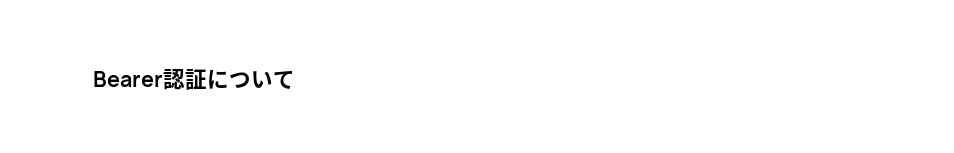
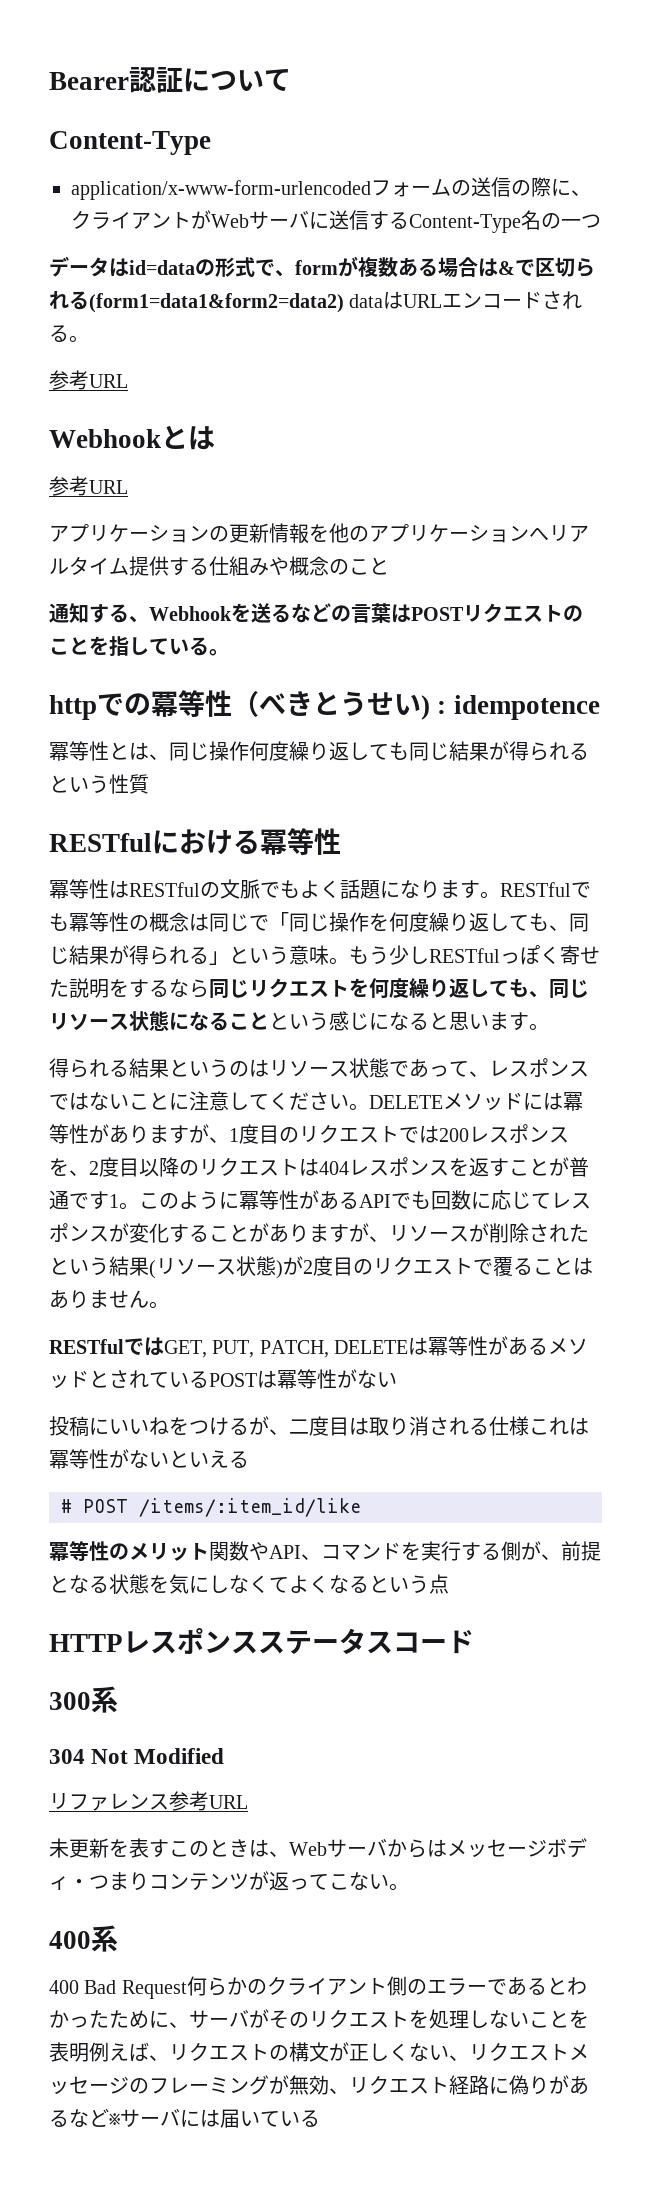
  Bearer認証について
+ Content-Type
+ application/x-www-form-urlencodedフォームの送信の際に、クライアントがWebサーバに送信するContent-Type名の一つ
+ データはid=dataの形式で、formが複数ある場合は&で区切られる(form1=data1&form2=data2) dataはURLエンコードされる。
+ 参考URL
+ Webhookとは
+ 参考URL
+ アプリケーションの更新情報を他のアプリケーションへリアルタイム提供する仕組みや概念のこと
+ 通知する、Webhookを送るなどの言葉はPOSTリクエストのことを指している。
+ httpでの冪等性（べきとうせい) : idempotence
+ 冪等性とは、同じ操作何度繰り返しても同じ結果が得られるという性質
+ RESTfulにおける冪等性
+ 冪等性はRESTfulの文脈でもよく話題になります。RESTfulでも冪等性の概念は同じで「同じ操作を何度繰り返しても、同じ結果が得られる」という意味。もう少しRESTfulっぽく寄せた説明をするなら同じリクエストを何度繰り返しても、同じリソース状態になることという感じになると思います。
+ 得られる結果というのはリソース状態であって、レスポンスではないことに注意してください。DELETEメソッドには冪等性がありますが、1度目のリクエストでは200レスポンスを、2度目以降のリクエストは404レスポンスを返すことが普通です1。このように冪等性があるAPIでも回数に応じてレスポンスが変化することがありますが、リソースが削除されたという結果(リソース状態)が2度目のリクエストで覆ることはありません。
+ RESTfulではGET, PUT, PATCH, DELETEは冪等性があるメソッドとされているPOSTは冪等性がない
+ 投稿にいいねをつけるが、二度目は取り消される仕様これは冪等性がないといえる
+ # POST /items/:item_id/like
+ 冪等性のメリット関数やAPI、コマンドを実行する側が、前提となる状態を気にしなくてよくなるという点
+ HTTPレスポンスステータスコード
+ 300系
+ 304 Not Modified
+ リファレンス参考URL
+ 未更新を表すこのときは、Webサーバからはメッセージボディ・つまりコンテンツが返ってこない。
+ 400系
+ 400 Bad Request何らかのクライアント側のエラーであるとわかったために、サーバがそのリクエストを処理しないことを表明例えば、リクエストの構文が正しくない、リクエストメッセージのフレーミングが無効、リクエスト経路に偽りがあるなど※サーバには届いている

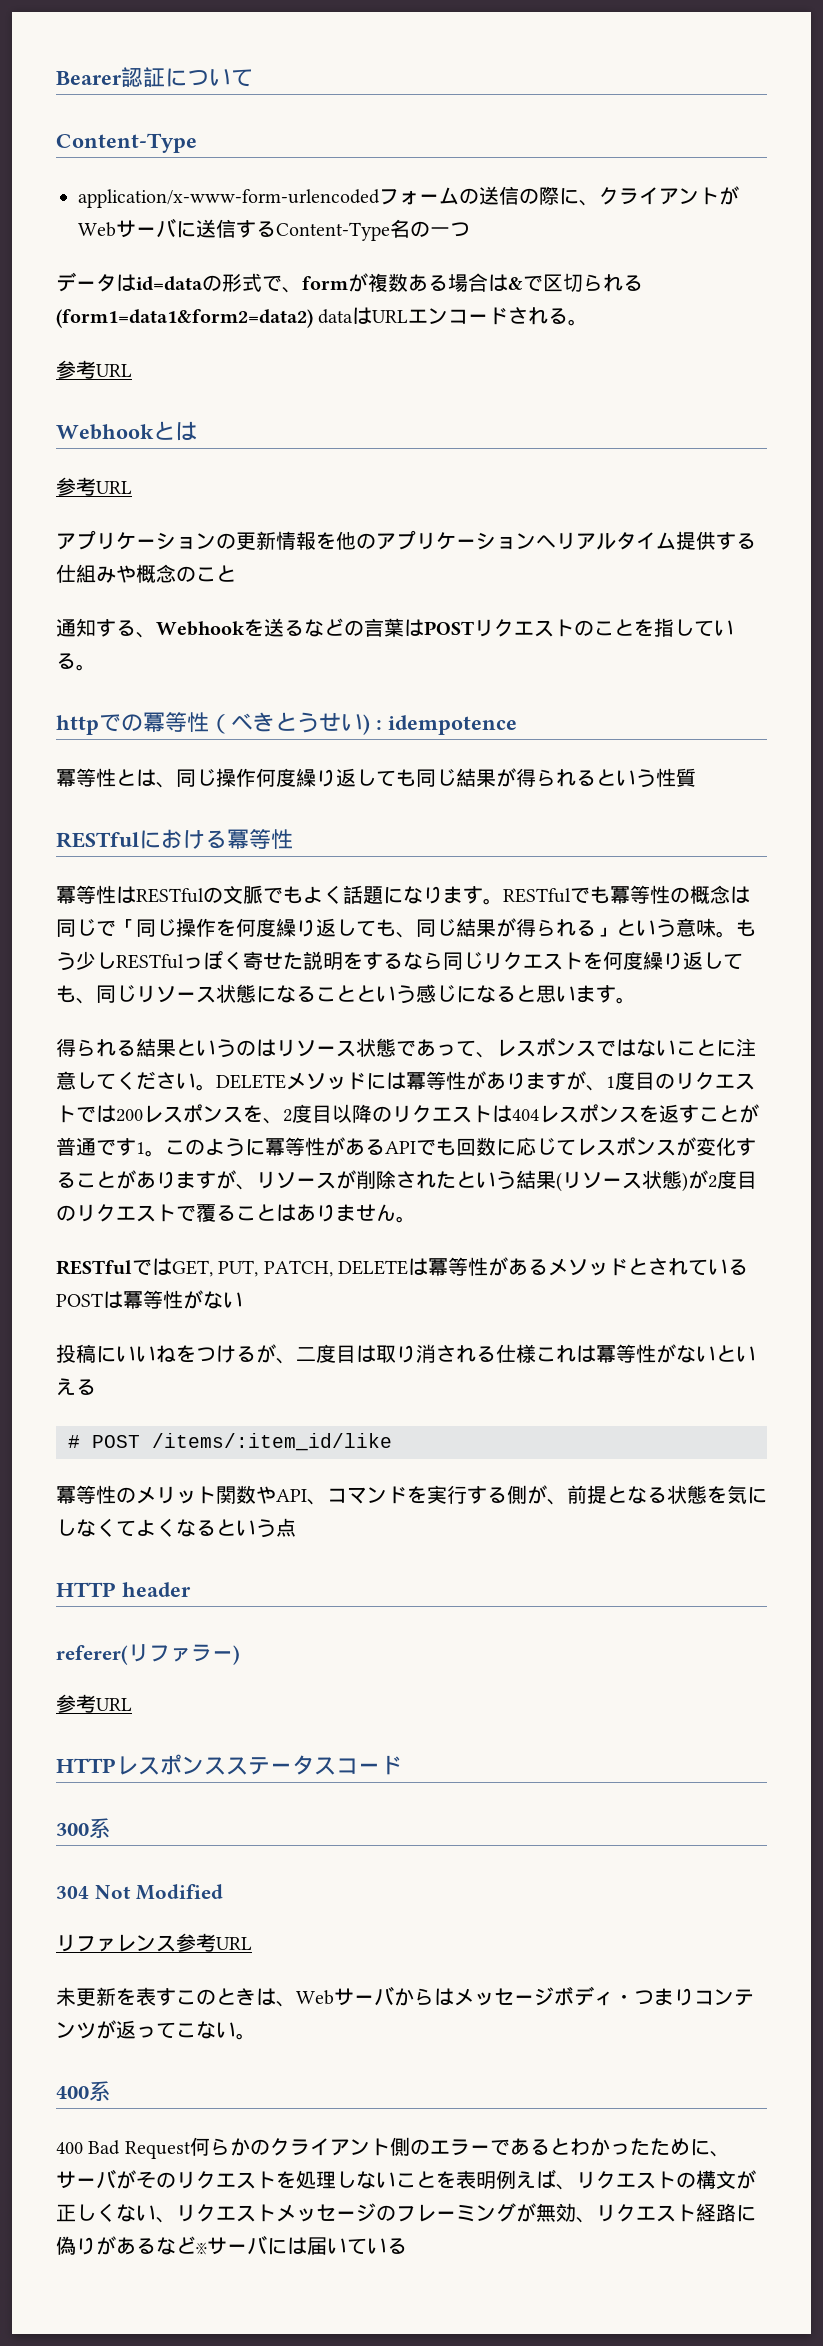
+ HTTP header
+ referer(リファラー)
+ 参考URL

